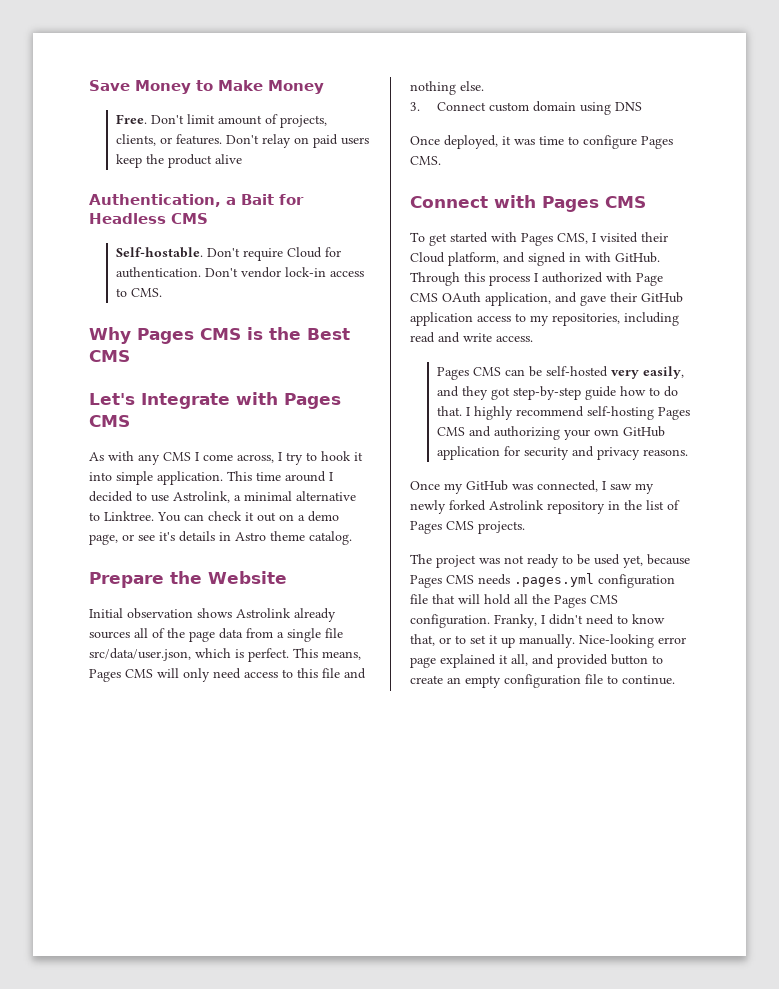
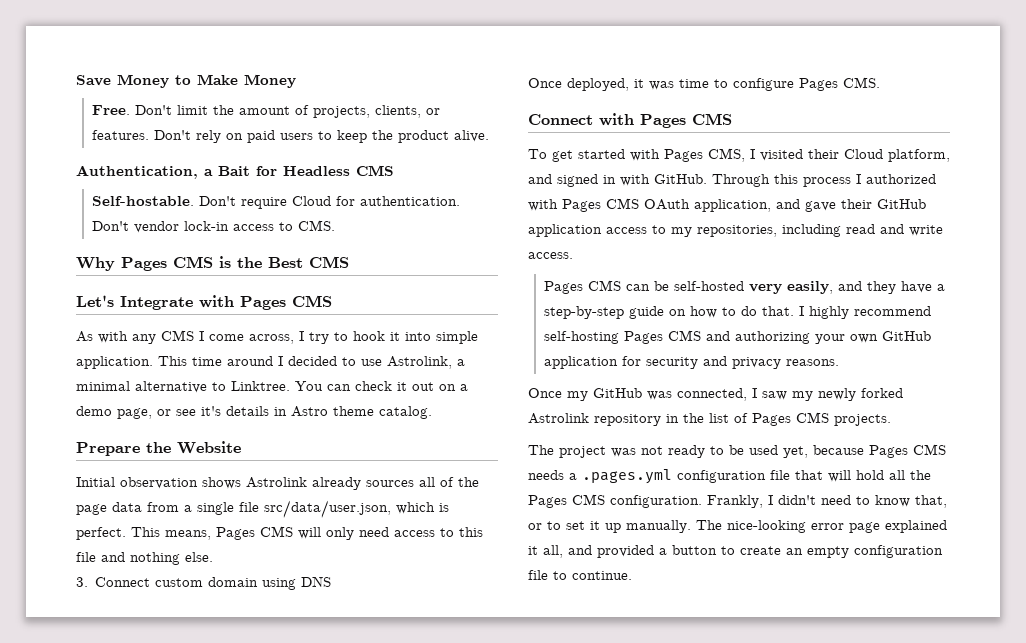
- Don't limit amount of projects, clients, or features.
+ Don't limit the amount of projects, clients, or features.
- Don't relay on paid users keep the product alive
+ Don't rely on paid users to keep the product alive.
- Through this process I authorized with Page CMS OAuth application, and gave their GitHub application access to my repositories, including read and write access.
+ Through this process I authorized with Pages CMS OAuth application, and gave their GitHub application access to my repositories, including read and write access.
- Pages CMS can be self-hosted very easily, and they got step-by-step guide how to do that.
+ Pages CMS can be self-hosted very easily, and they have a step-by-step guide on how to do that.
- The project was not ready to be used yet, because Pages CMS needs .pages.yml configuration file that will hold all the Pages CMS configuration.
+ The project was not ready to be used yet, because Pages CMS needs a .pages.yml configuration file that will hold all the Pages CMS configuration.
- Franky, I didn't need to know that, or to set it up manually.
+ Frankly, I didn't need to know that, or to set it up manually.
- Nice-looking error page explained it all, and provided button to create an empty configuration file to continue.
+ The nice-looking error page explained it all, and provided a button to create an empty configuration file to continue.

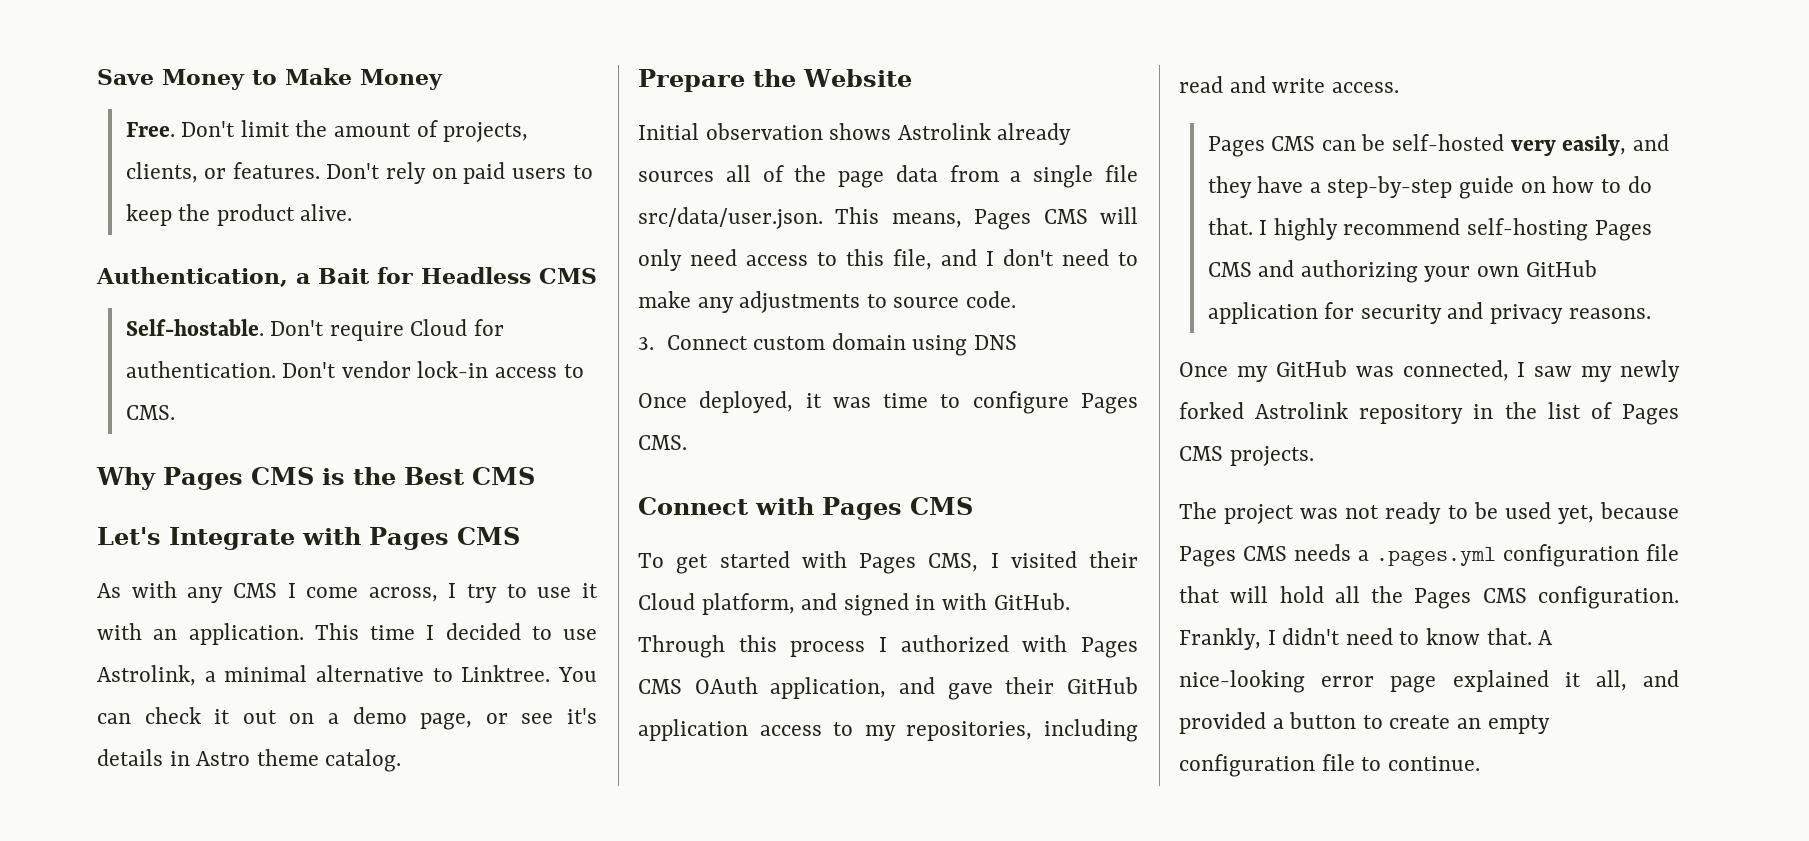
- As with any CMS I come across, I try to hook it into simple application.
+ As with any CMS I come across, I try to use it with an application.
- This time around I decided to use Astrolink, a minimal alternative to Linktree.
+ This time I decided to use Astrolink, a minimal alternative to Linktree.
- Initial observation shows Astrolink already sources all of the page data from a single file src/data/user.json, which is perfect. This means, Pages CMS will only need access to this file and nothing else.
+ Initial observation shows Astrolink already sources all of the page data from a single file src/data/user.json. This means, Pages CMS will only need access to this file, and I don't need to make any adjustments to source code.
- Frankly, I didn't need to know that, or to set it up manually. The nice-looking error page explained it all, and provided a button to create an empty configuration file to continue.
+ Frankly, I didn't need to know that. A nice-looking error page explained it all, and provided a button to create an empty configuration file to continue.

